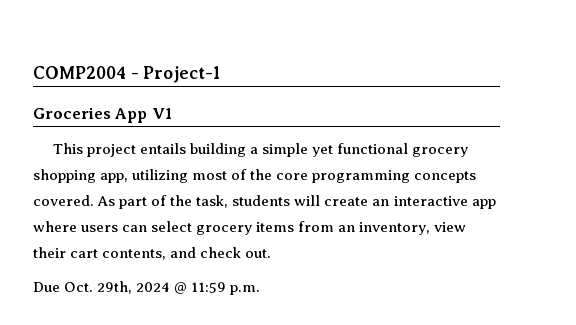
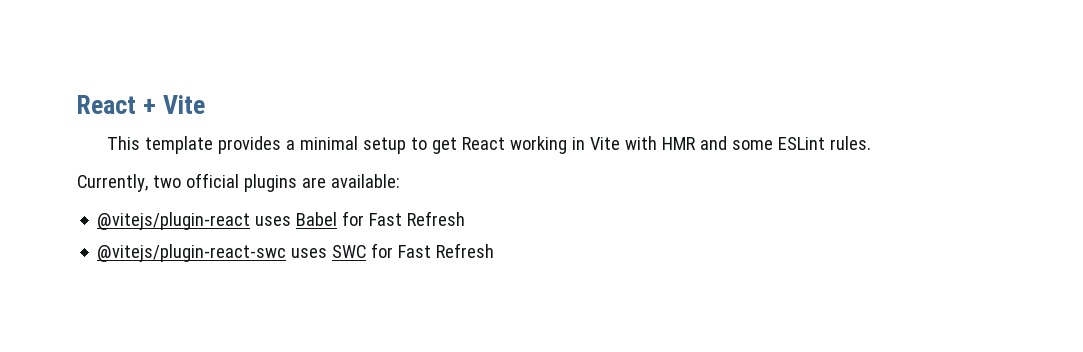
- COMP2004 - Project-1
- Groceries App V1
- This project entails building a simple yet functional grocery shopping app, utilizing most of the core programming concepts covered. As part of the task, students will create an interactive app where users can select grocery items from an inventory, view their cart contents, and check out.
- Due Oct. 29th, 2024 @ 11:59 p.m.
+ React + Vite
+ This template provides a minimal setup to get React working in Vite with HMR and some ESLint rules.
+ Currently, two official plugins are available:
+ @vitejs/plugin-react uses Babel for Fast Refresh
+ @vitejs/plugin-react-swc uses SWC for Fast Refresh

